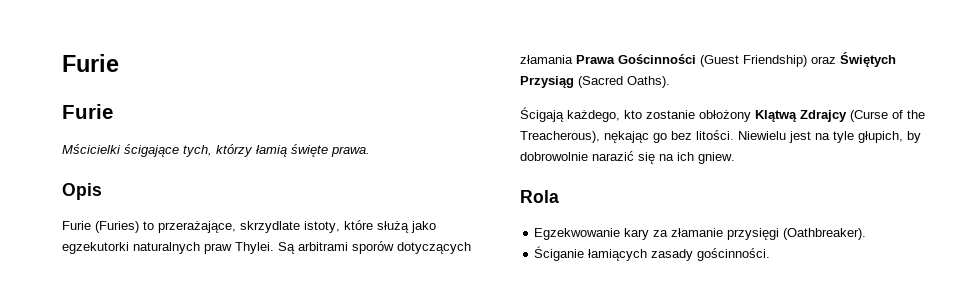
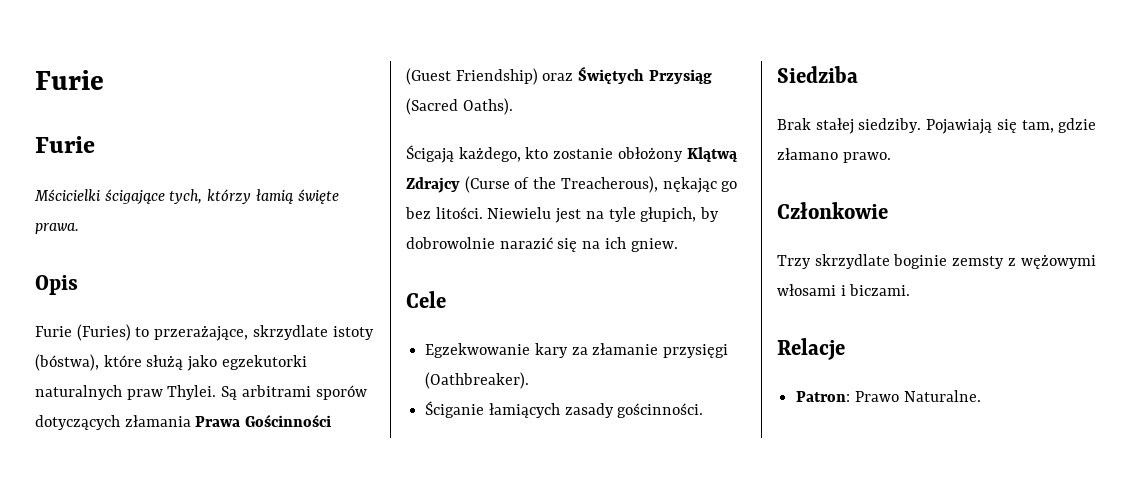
- Furie (Furies) to przerażające, skrzydlate istoty, które służą jako egzekutorki naturalnych praw Thylei.
+ Furie (Furies) to przerażające, skrzydlate istoty (bóstwa), które służą jako egzekutorki naturalnych praw Thylei.
- Rola
+ Cele
+ Siedziba
+ Brak stałej siedziby. Pojawiają się tam, gdzie złamano prawo.
+ Członkowie
+ Trzy skrzydlate boginie zemsty z wężowymi włosami i biczami.
+ Relacje
+ Patron: Prawo Naturalne.

